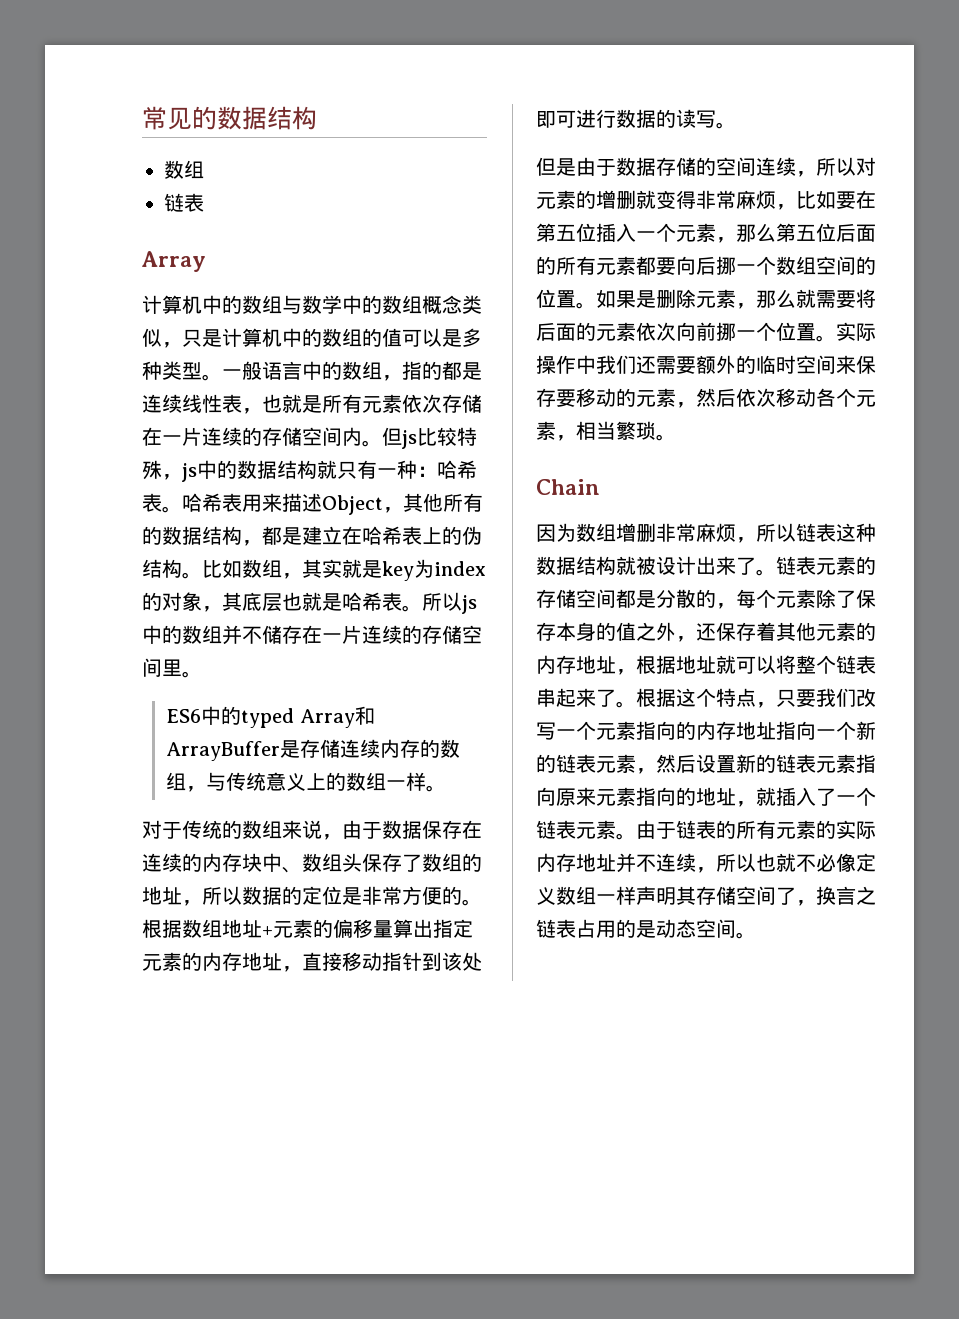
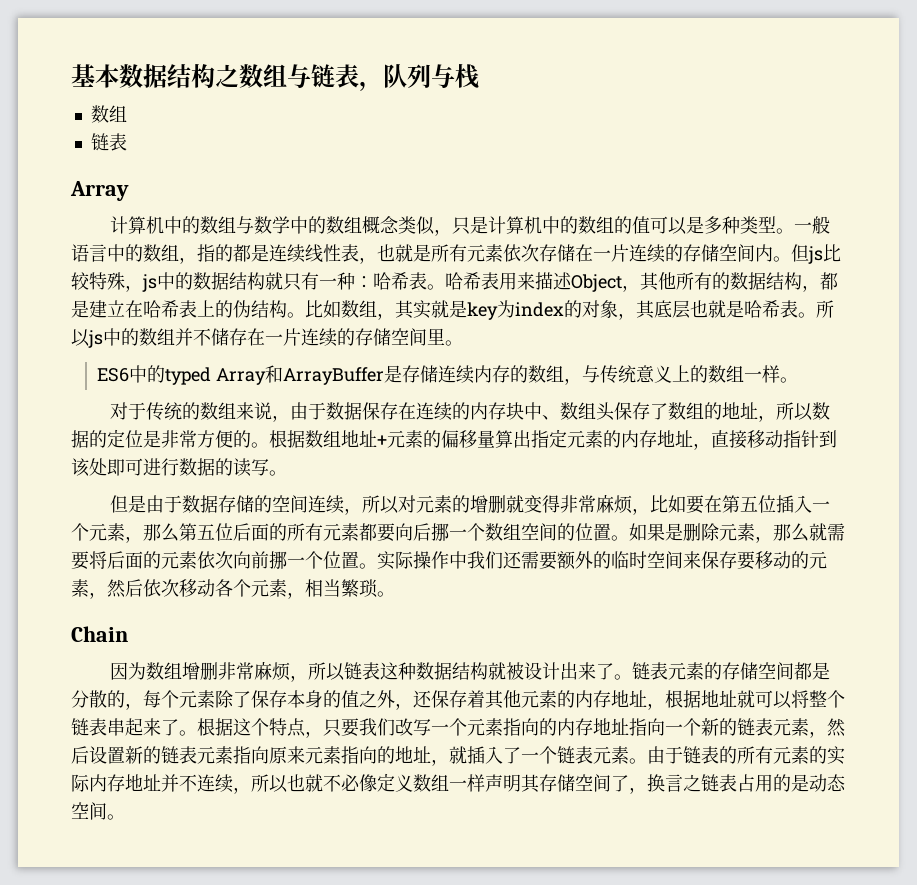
- 常见的数据结构
+ 基本数据结构之数组与链表，队列与栈

